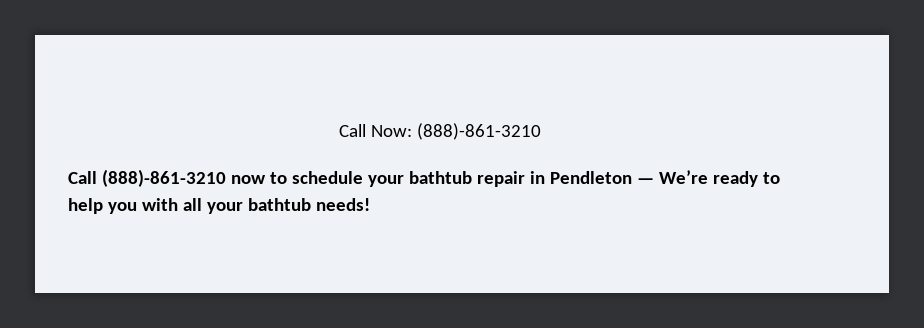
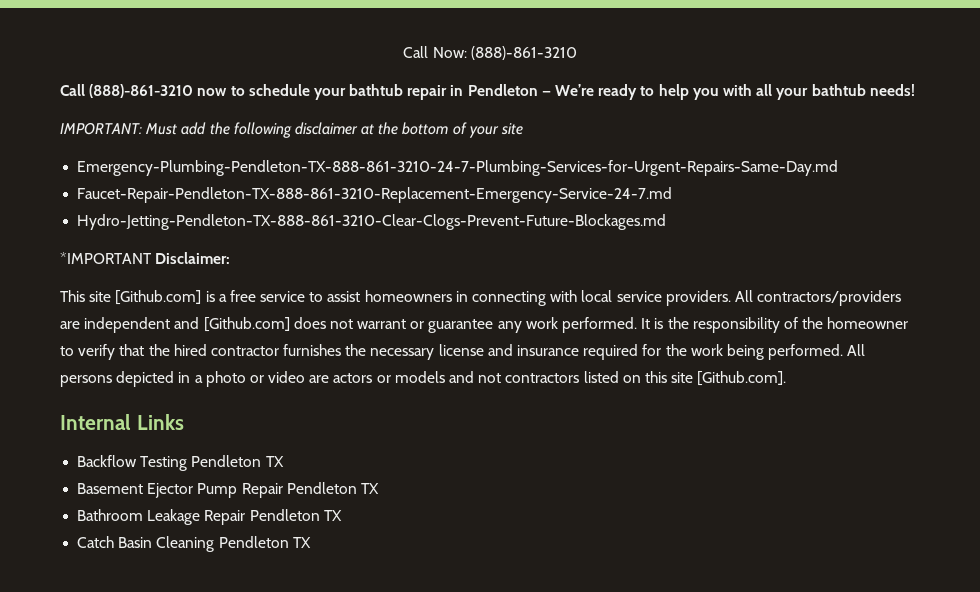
+ IMPORTANT: Must add the following disclaimer at the bottom of your site
+ Emergency-Plumbing-Pendleton-TX-888-861-3210-24-7-Plumbing-Services-for-Urgent-Repairs-Same-Day.md
+ Faucet-Repair-Pendleton-TX-888-861-3210-Replacement-Emergency-Service-24-7.md
+ Hydro-Jetting-Pendleton-TX-888-861-3210-Clear-Clogs-Prevent-Future-Blockages.md
+ *IMPORTANT Disclaimer:
+ This site [Github.com] is a free service to assist homeowners in connecting with local service providers. All contractors/providers are independent and [Github.com] does not warrant or guarantee any work performed. It is the responsibility of the homeowner to verify that the hired contractor furnishes the necessary license and insurance required for the work being performed. All persons depicted in a photo or video are actors or models and not contractors listed on this site [Github.com].
+ Internal Links
+ Backflow Testing Pendleton TX
+ Basement Ejector Pump Repair Pendleton TX
+ Bathroom Leakage Repair Pendleton TX
+ Catch Basin Cleaning Pendleton TX

